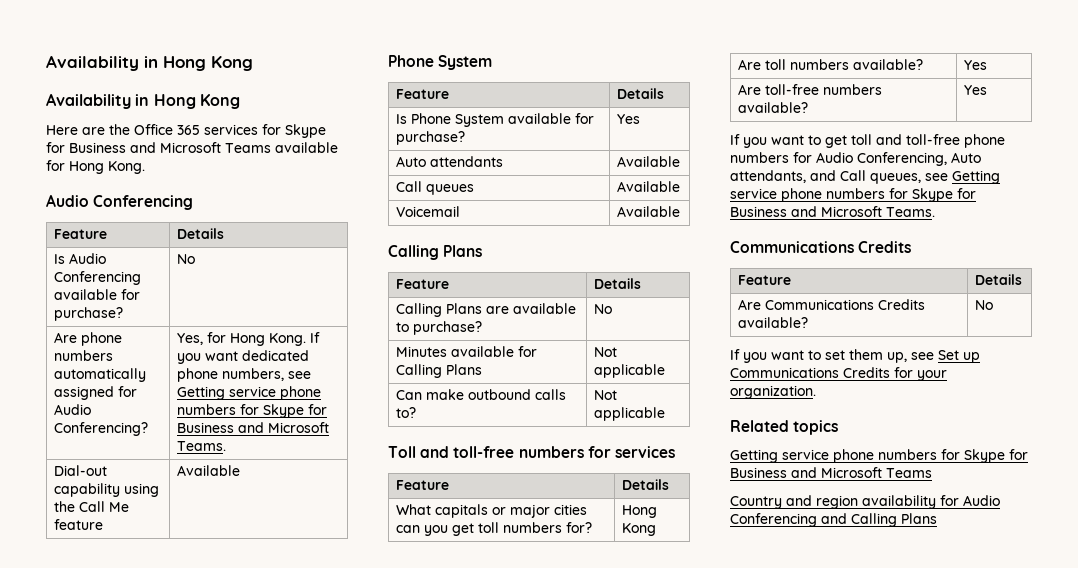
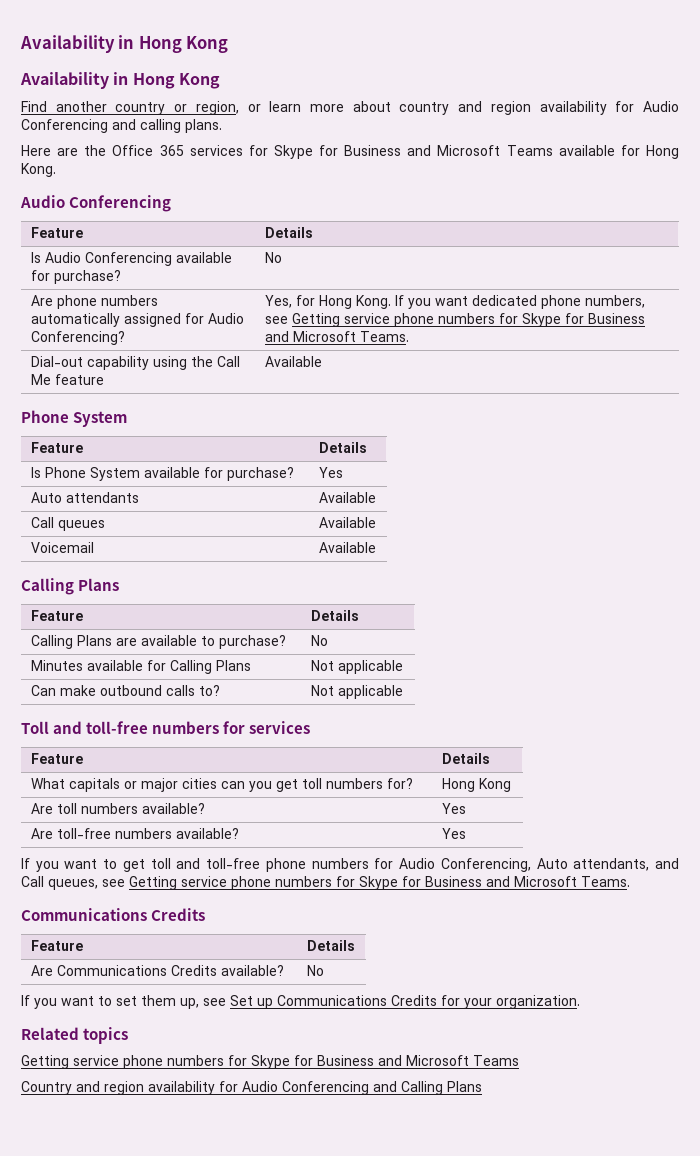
+ Find another country or region, or learn more about country and region availability for Audio Conferencing and calling plans.

